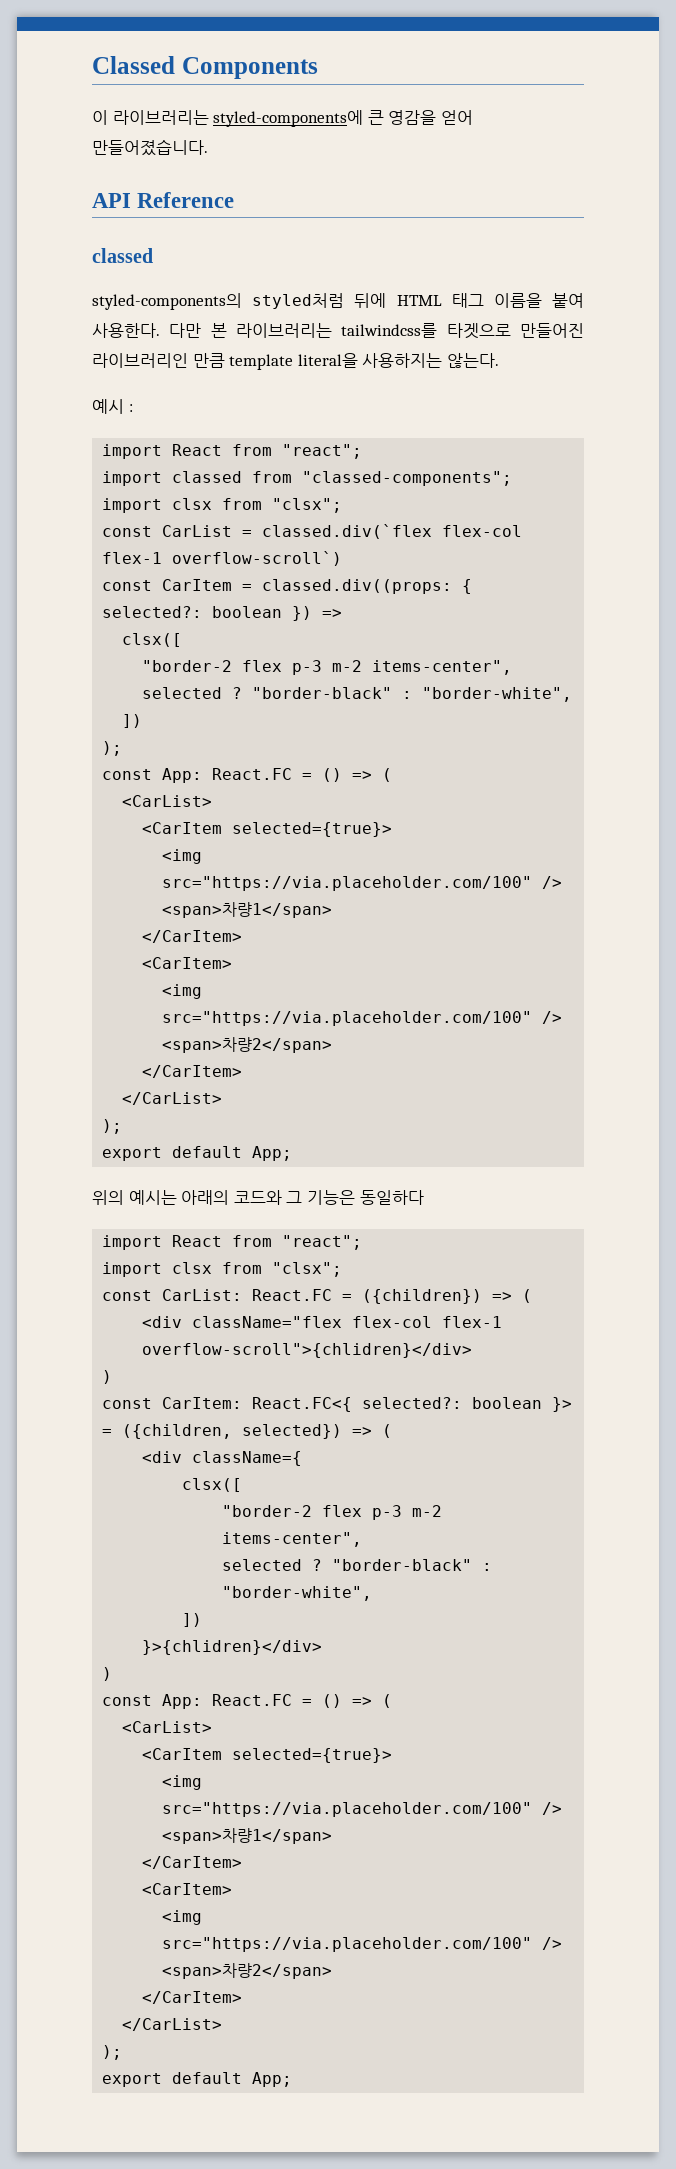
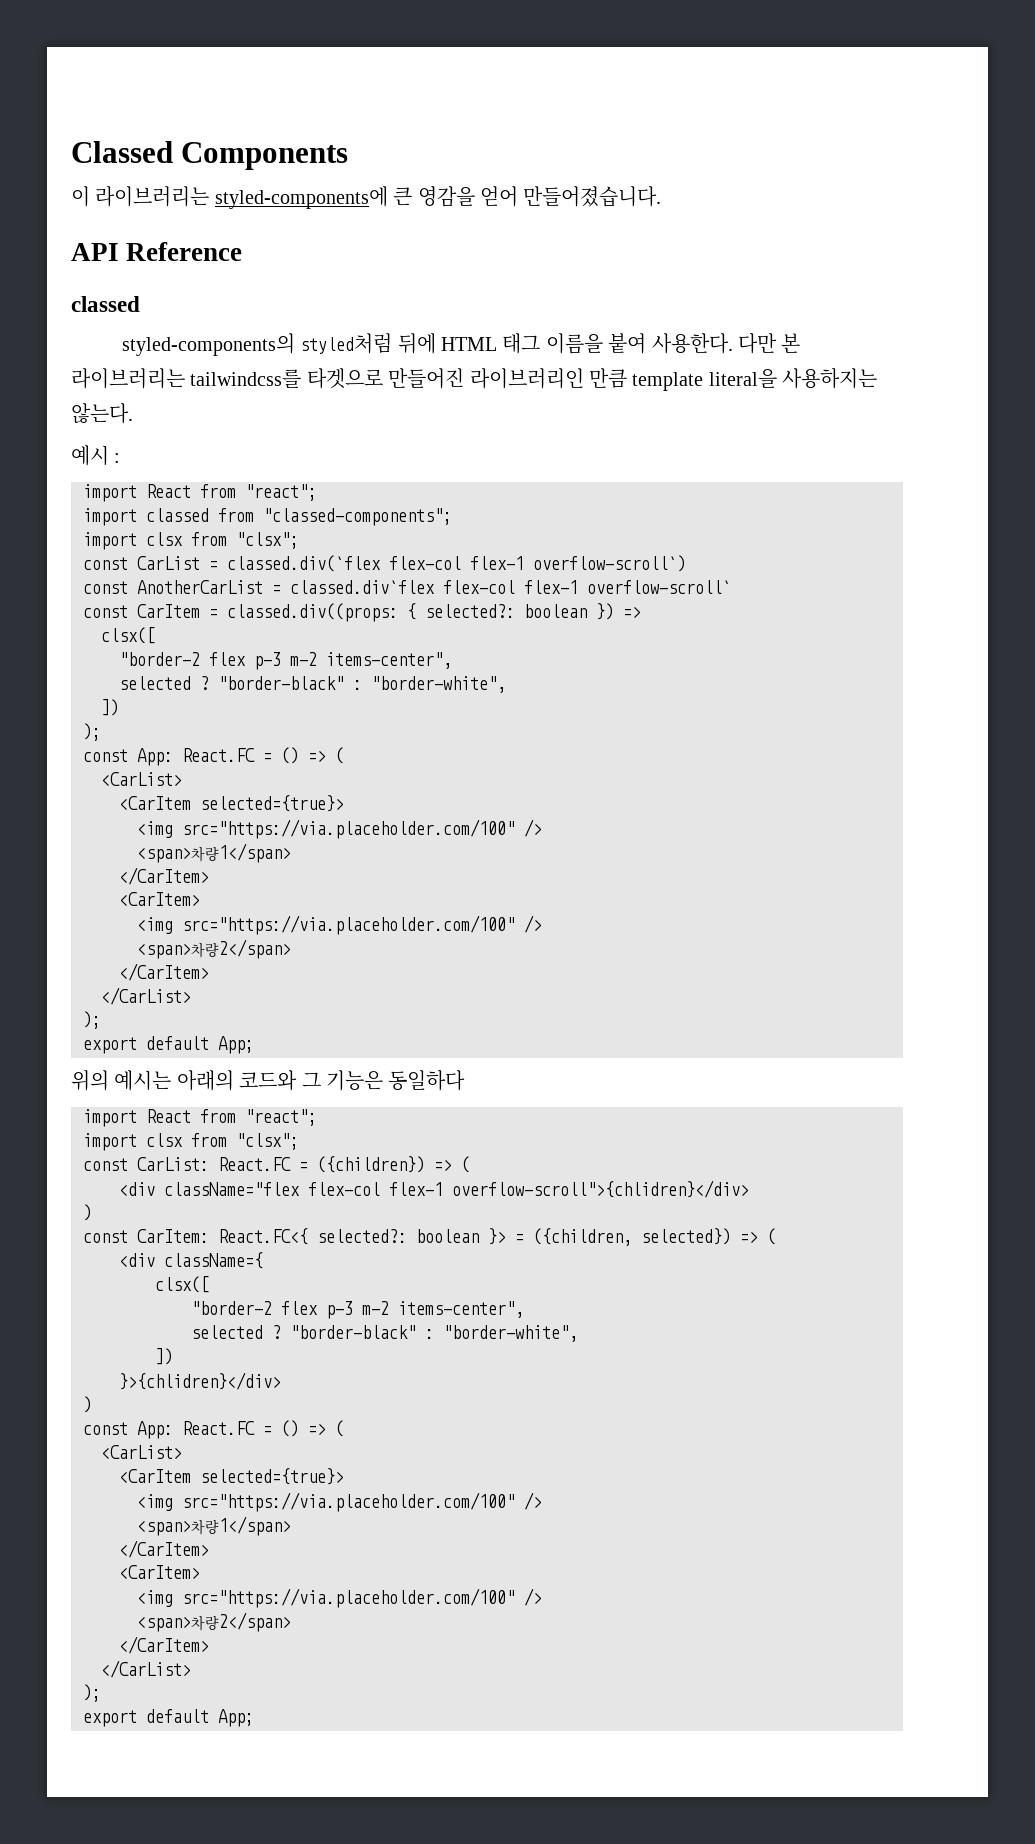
+ const AnotherCarList = classed.div`flex flex-col flex-1 overflow-scroll`

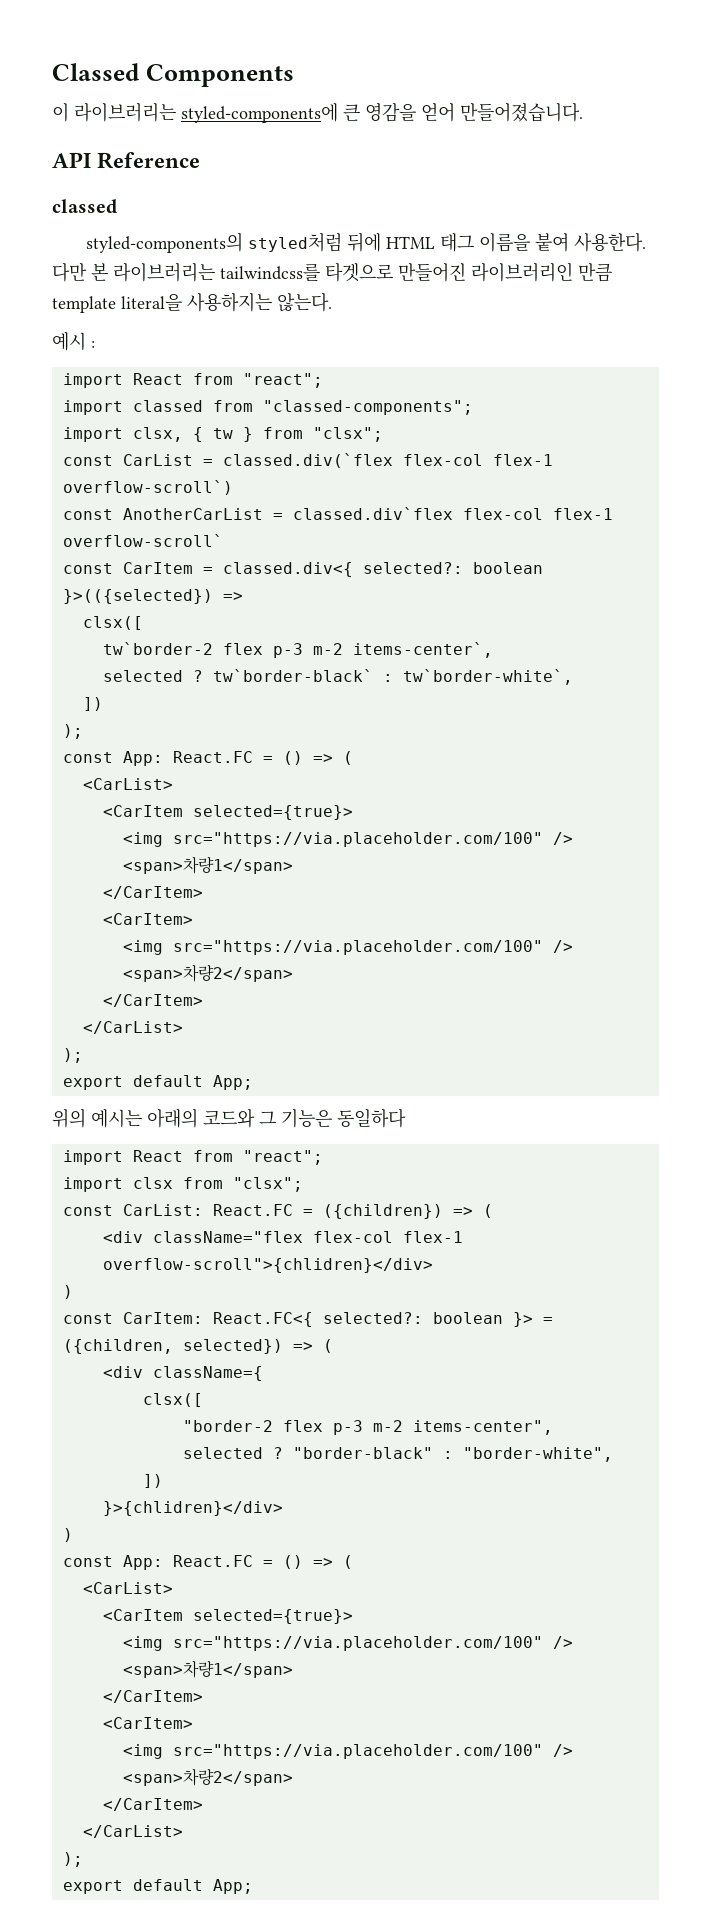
  import classed from "classed-components";
- import clsx from "clsx";
+ import clsx, { tw } from "clsx";
- const CarItem = classed.div((props: { selected?: boolean }) =>
+ const CarItem = classed.div<{ selected?: boolean }>(({selected}) =>
  clsx([
- "border-2 flex p-3 m-2 items-center",
- selected ? "border-black" : "border-white",
+ tw`border-2 flex p-3 m-2 items-center`,
+ selected ? tw`border-black` : tw`border-white`,

